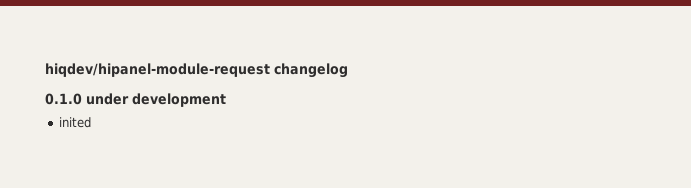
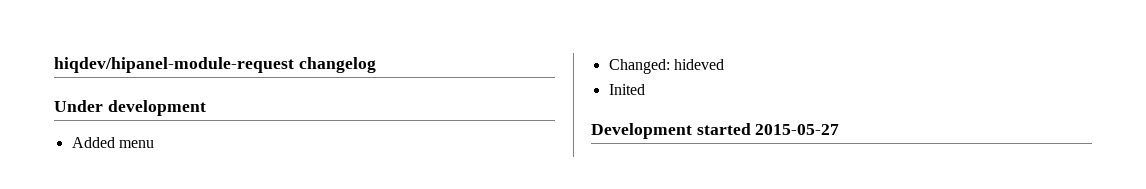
- 0.1.0 under development
+ Under development
- inited
+ Added menu
+ Changed: hideved
+ Inited
+ Development started 2015-05-27

